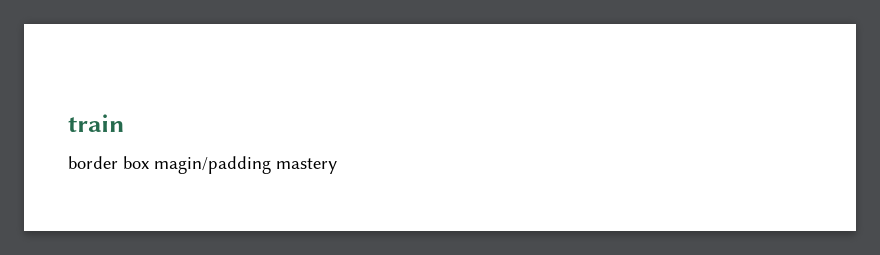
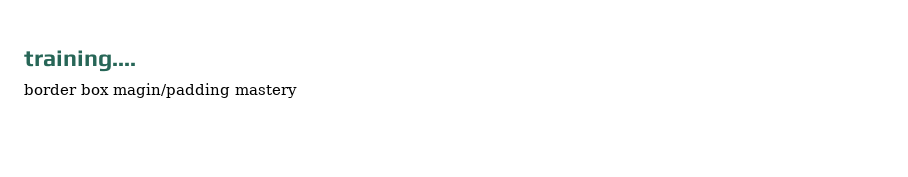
- train
+ training....

